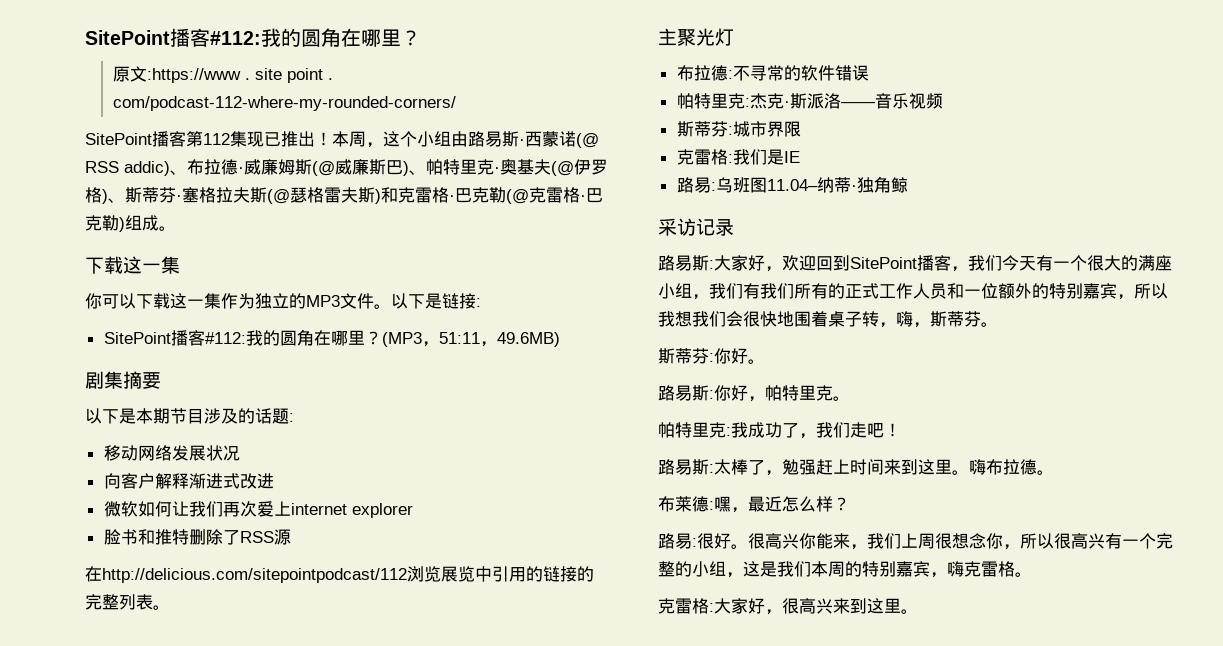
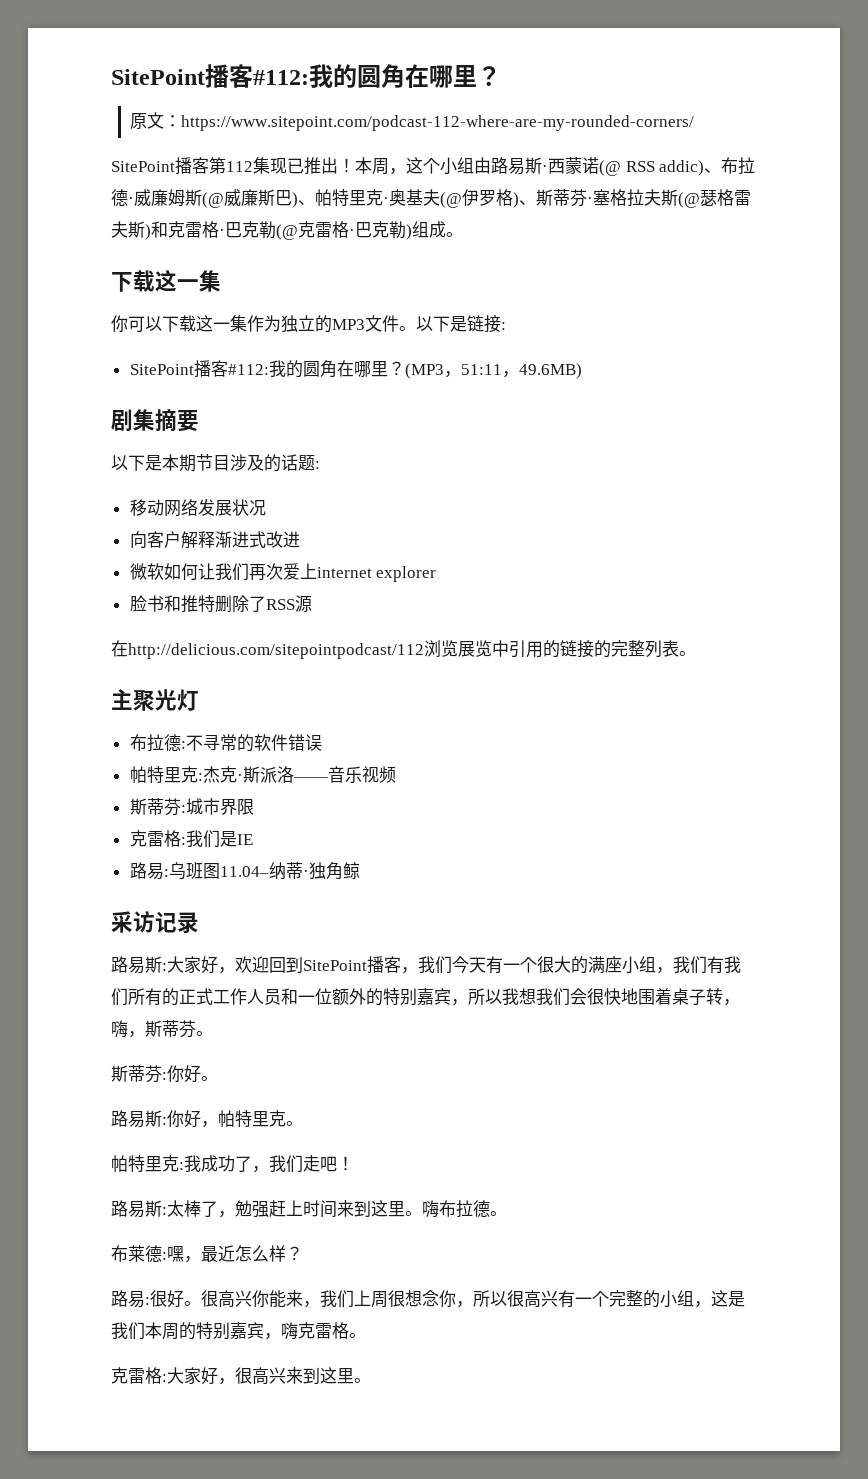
- 原文:https://www . site point . com/podcast-112-where-my-rounded-corners/
+ 原文：https://www.sitepoint.com/podcast-112-where-are-my-rounded-corners/

